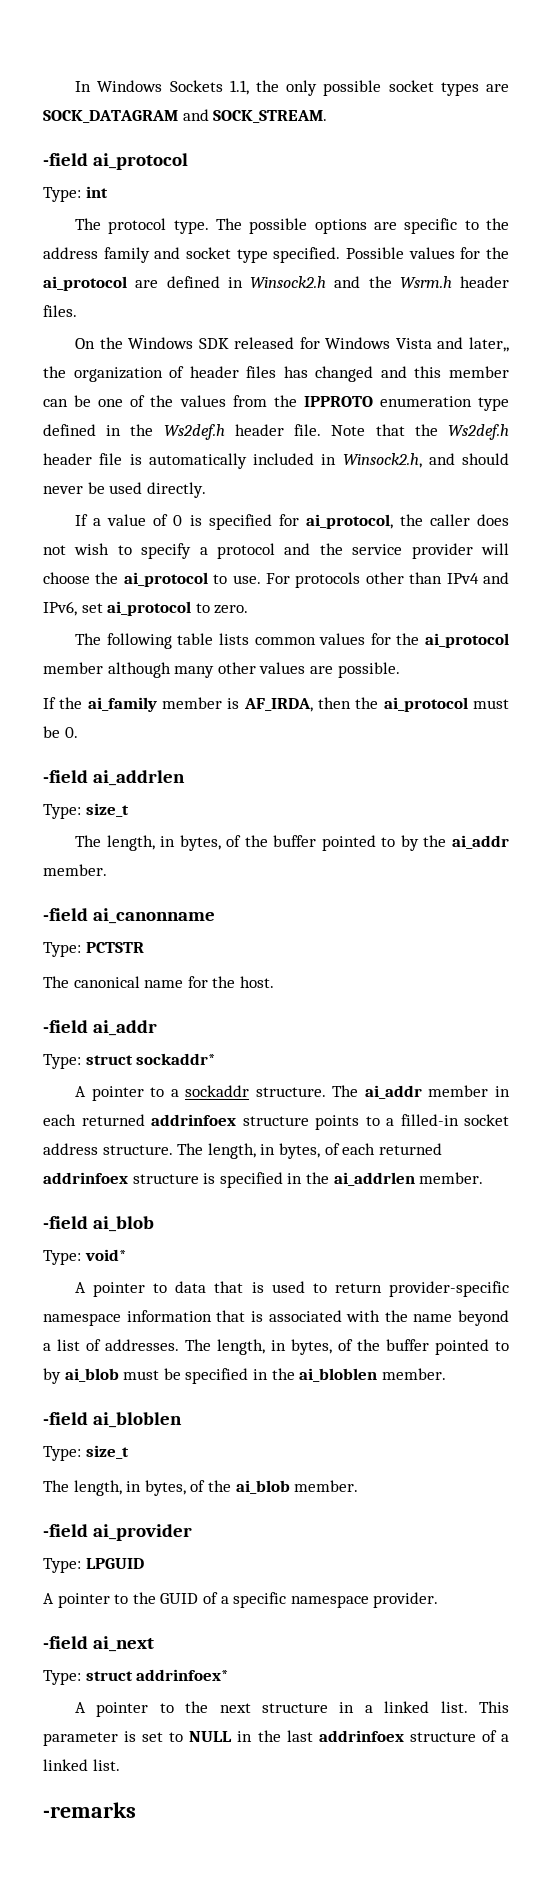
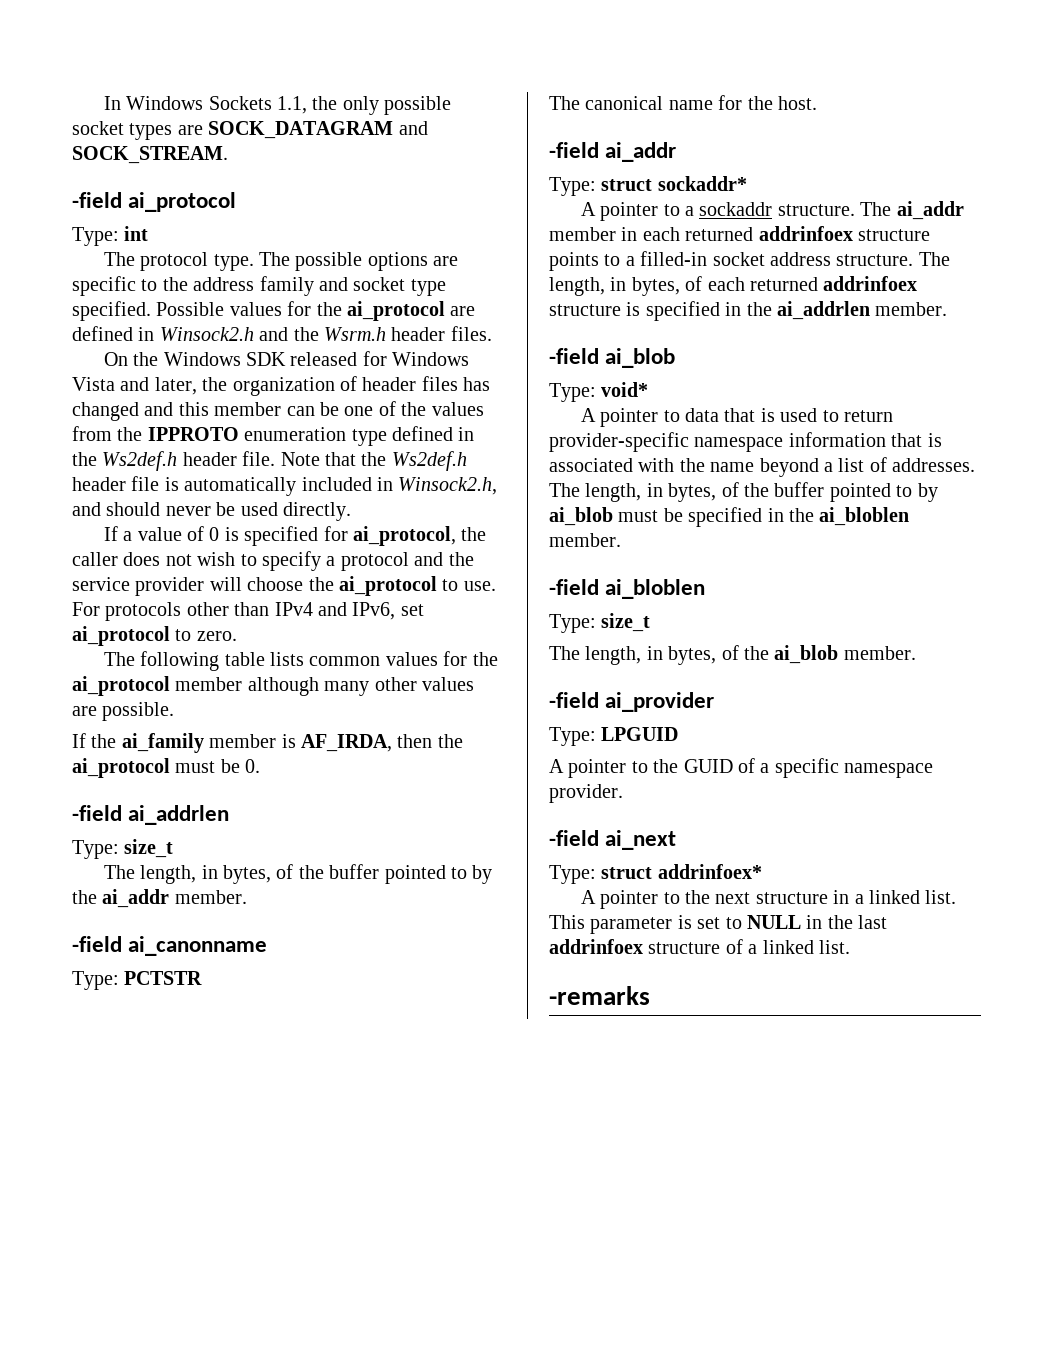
- On the Windows SDK released for Windows Vista and later,, the organization of header files has changed and this member can be one of the values from the IPPROTO enumeration type defined in the Ws2def.h header file.
+ On the Windows SDK released for Windows Vista and later, the organization of header files has changed and this member can be one of the values from the IPPROTO enumeration type defined in the Ws2def.h header file.

